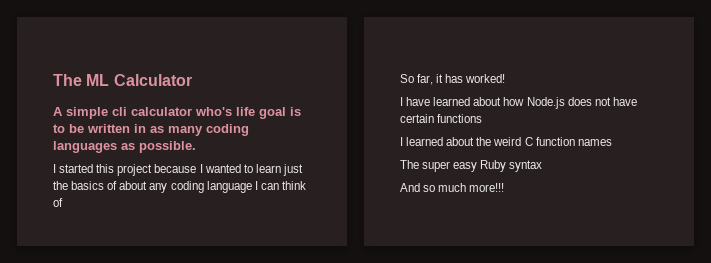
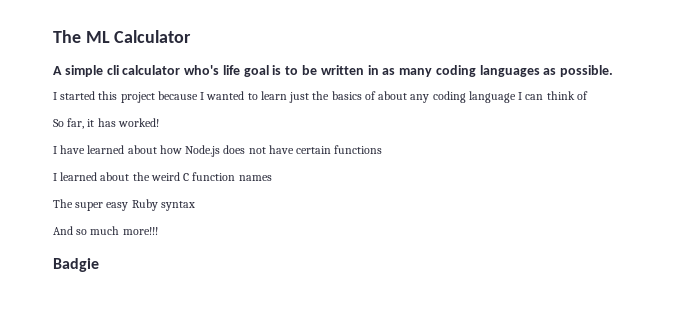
+ Badgie

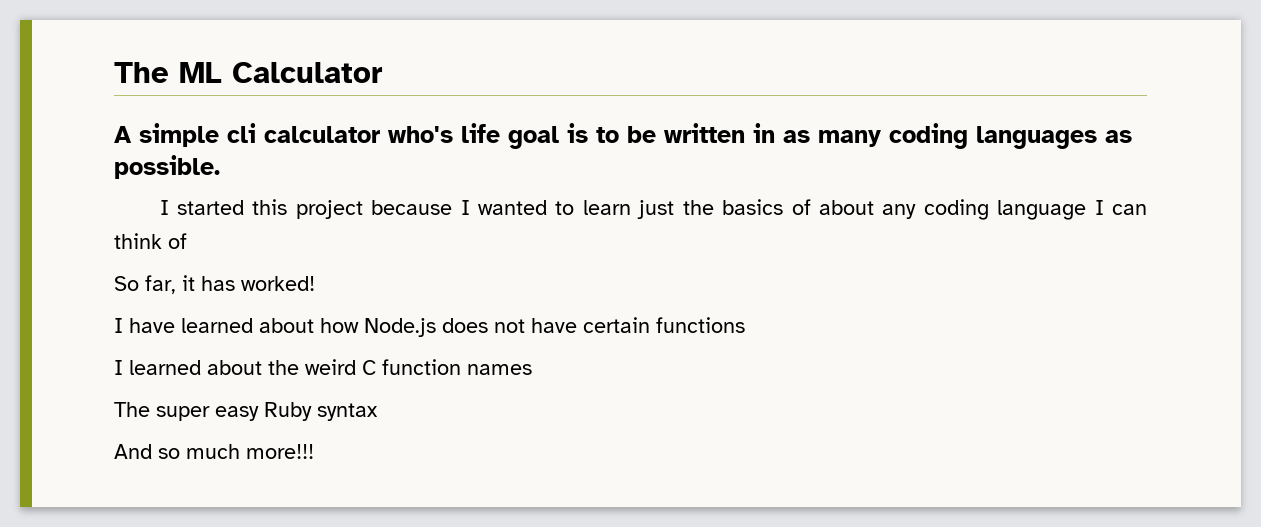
- Badgie

